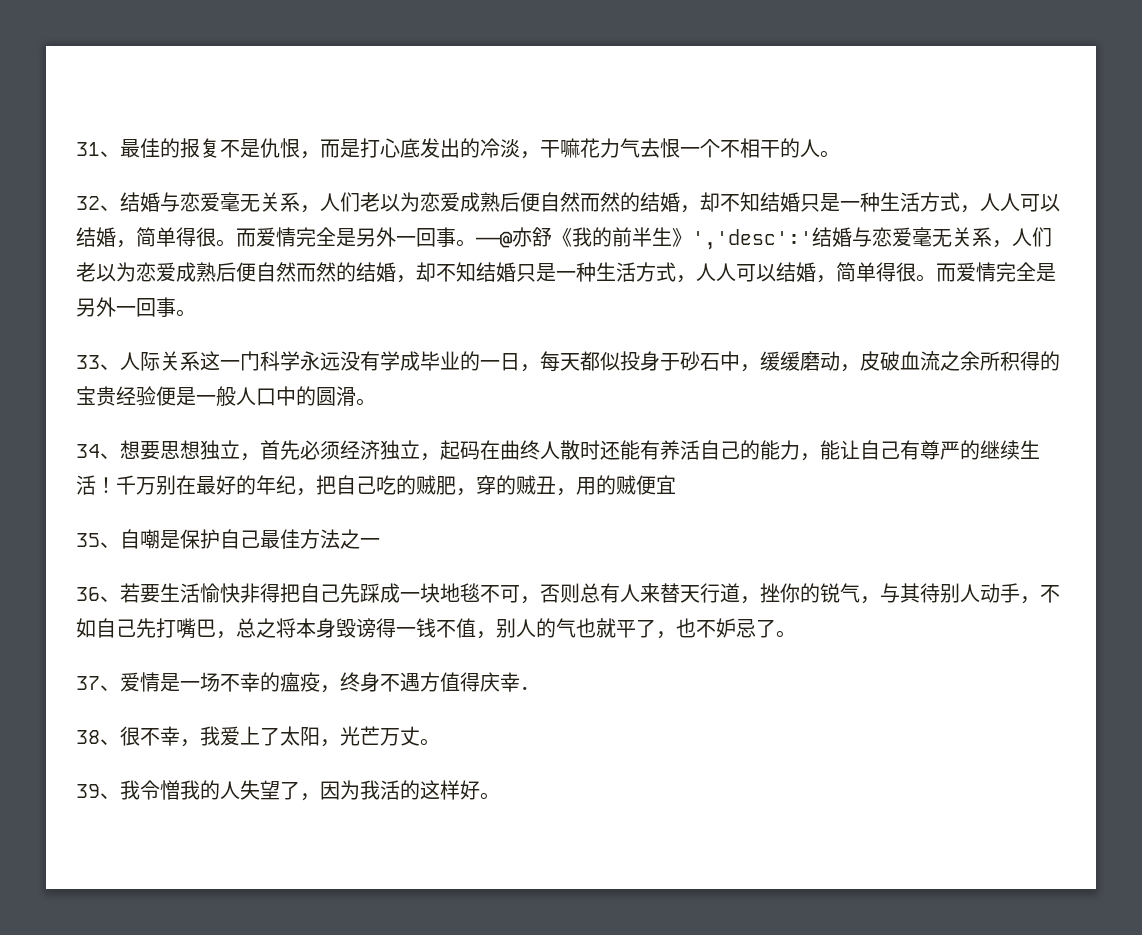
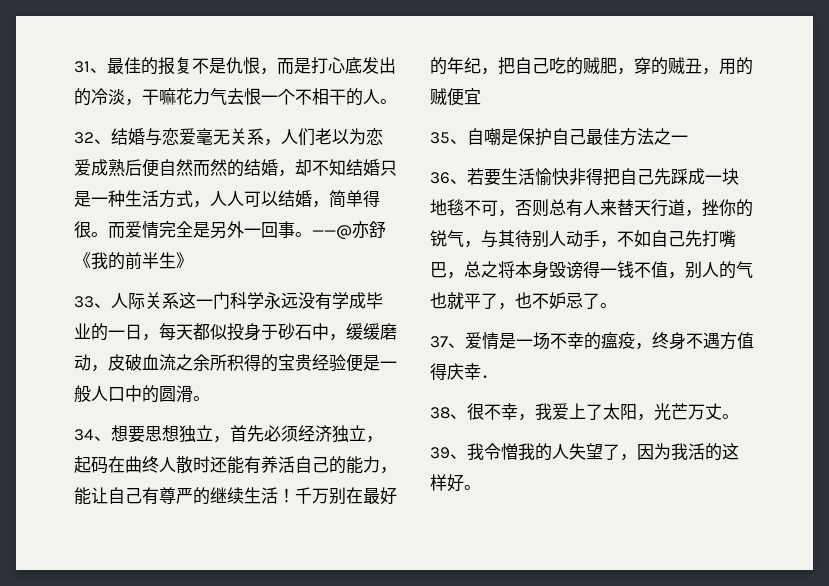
- ——@亦舒《我的前半生》','desc':'结婚与恋爱毫无关系，人们老以为恋爱成熟后便自然而然的结婚，却不知结婚只是一种生活方式，人人可以结婚，简单得很。而爱情完全是另外一回事。
+ ——@亦舒《我的前半生》

